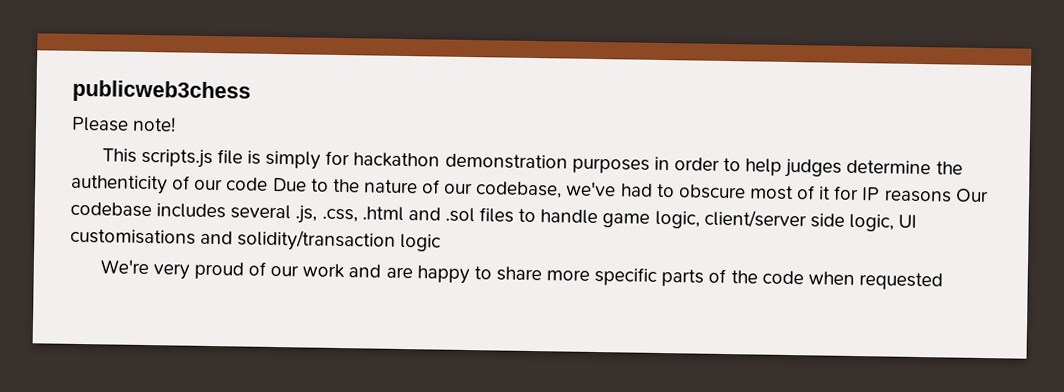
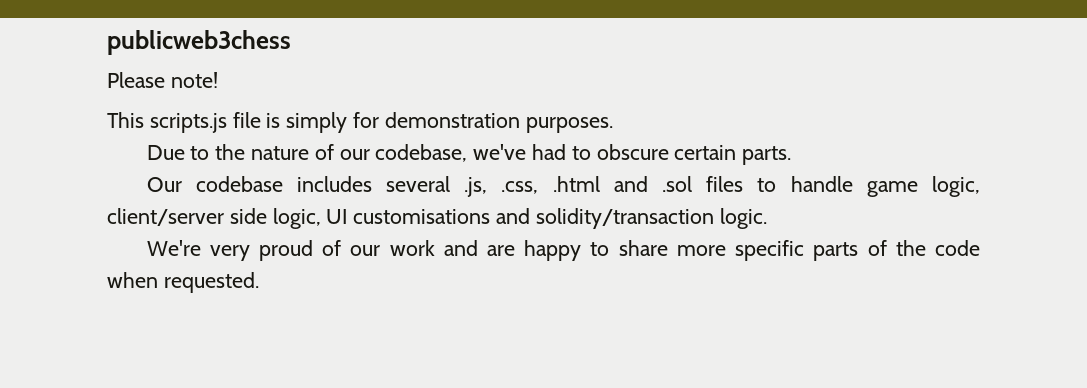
- This scripts.js file is simply for hackathon demonstration purposes in order to help judges determine the authenticity of our code Due to the nature of our codebase, we've had to obscure most of it for IP reasons Our codebase includes several .js, .css, .html and .sol files to handle game logic, client/server side logic, UI customisations and solidity/transaction logic
+ This scripts.js file is simply for demonstration purposes.
+ Due to the nature of our codebase, we've had to obscure certain parts.
+ Our codebase includes several .js, .css, .html and .sol files to handle game logic, client/server side logic, UI customisations and solidity/transaction logic.
- We're very proud of our work and are happy to share more specific parts of the code when requested
+ We're very proud of our work and are happy to share more specific parts of the code when requested.

